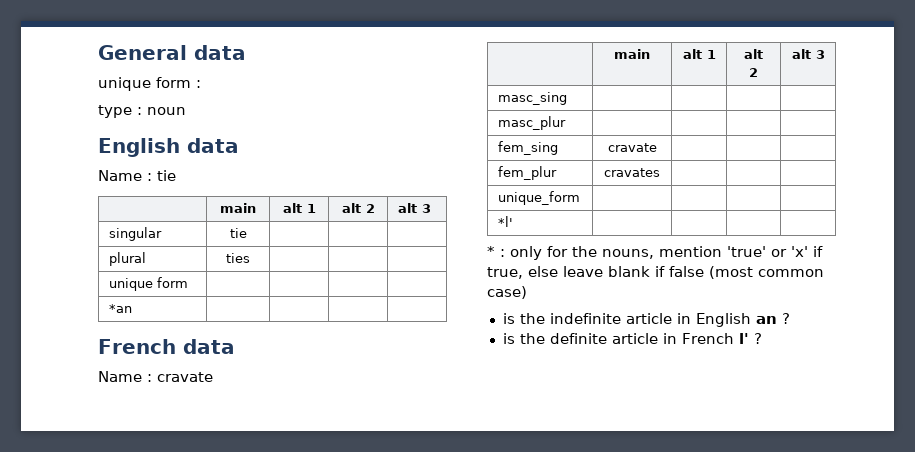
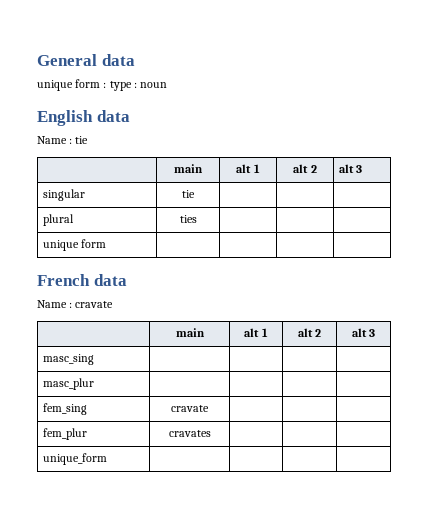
- unique form :
- type : noun
+ unique form : type : noun
- *an | | | |
- *l' | | | |
- * : only for the nouns, mention 'true' or 'x' if true, else leave blank if false (most common case)
- is the indefinite article in English an ?
- is the definite article in French l' ?

